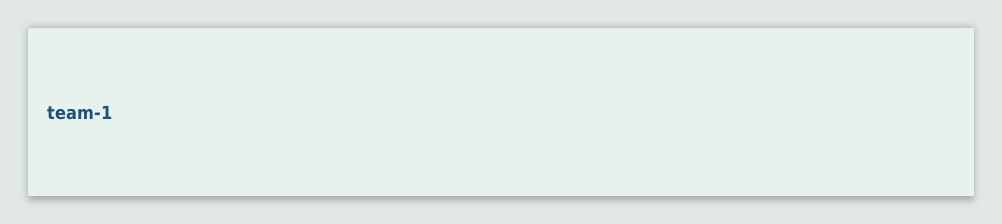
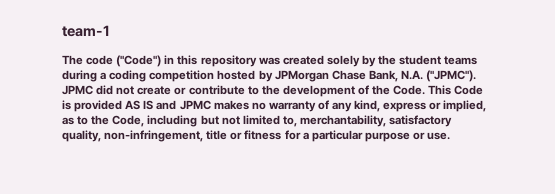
+ The code ("Code") in this repository was created solely by the student teams during a coding competition hosted by JPMorgan Chase Bank, N.A. ("JPMC"). JPMC did not create or contribute to the development of the Code. This Code is provided AS IS and JPMC makes no warranty of any kind, express or implied, as to the Code, including but not limited to, merchantability, satisfactory quality, non-infringement, title or fitness for a particular purpose or use.

